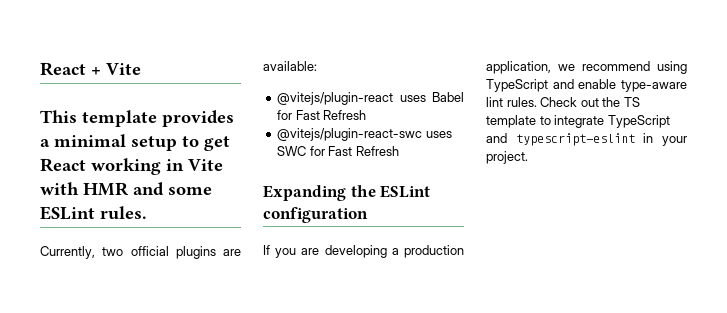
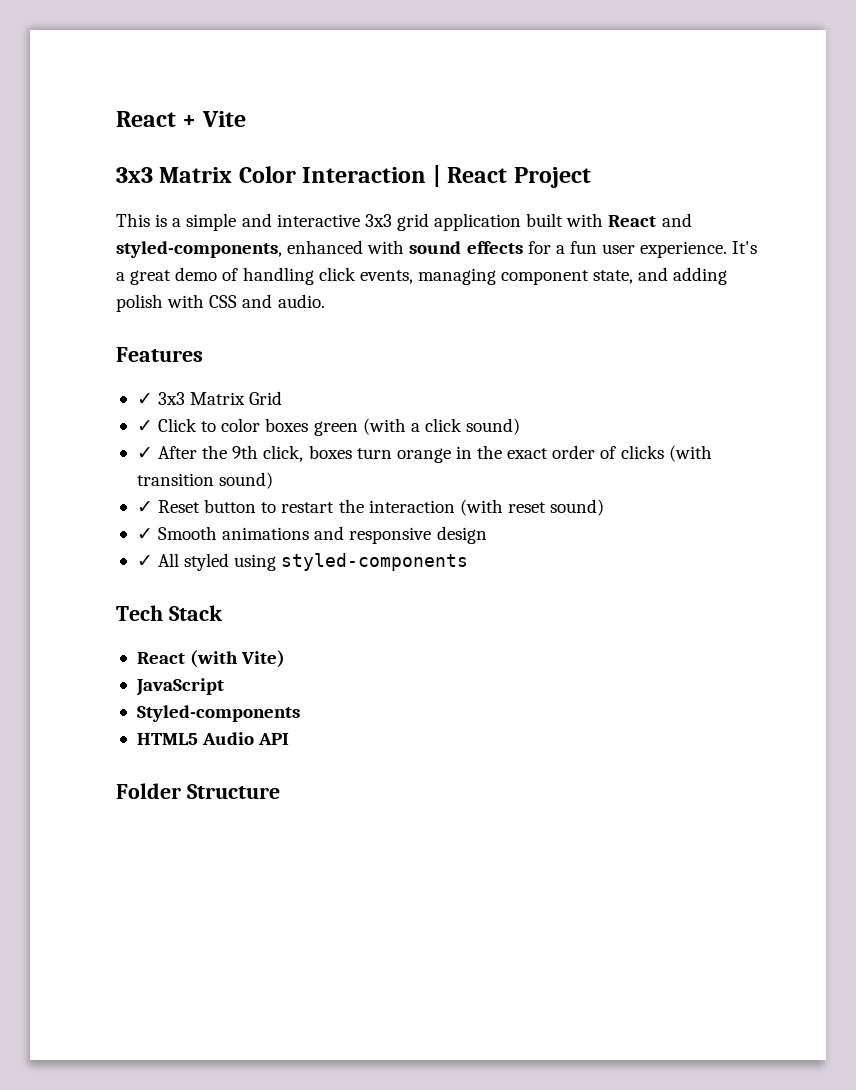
- This template provides a minimal setup to get React working in Vite with HMR and some ESLint rules.
- Currently, two official plugins are available:
- @vitejs/plugin-react uses Babel for Fast Refresh
- @vitejs/plugin-react-swc uses SWC for Fast Refresh
- Expanding the ESLint configuration
- If you are developing a production application, we recommend using TypeScript and enable type-aware lint rules. Check out the TS template to integrate TypeScript and typescript-eslint in your project.
+ 3x3 Matrix Color Interaction | React Project
+ This is a simple and interactive 3x3 grid application built with React and styled-components, enhanced with sound effects for a fun user experience. It's a great demo of handling click events, managing component state, and adding polish with CSS and audio.
+ Features
+ ✓ 3x3 Matrix Grid
+ ✓ Click to color boxes green (with a click sound)
+ ✓ After the 9th click, boxes turn orange in the exact order of clicks (with transition sound)
+ ✓ Reset button to restart the interaction (with reset sound)
+ ✓ Smooth animations and responsive design
+ ✓ All styled using styled-components
+ Tech Stack
+ React (with Vite)
+ JavaScript
+ Styled-components
+ HTML5 Audio API
+ Folder Structure

